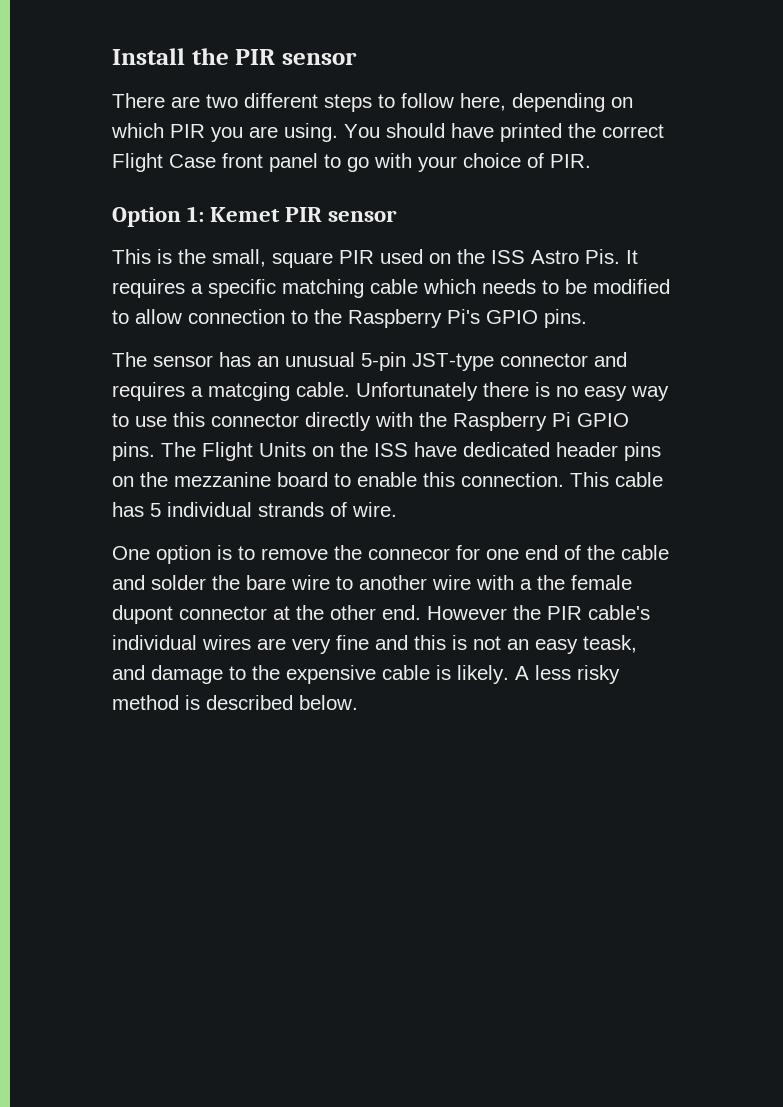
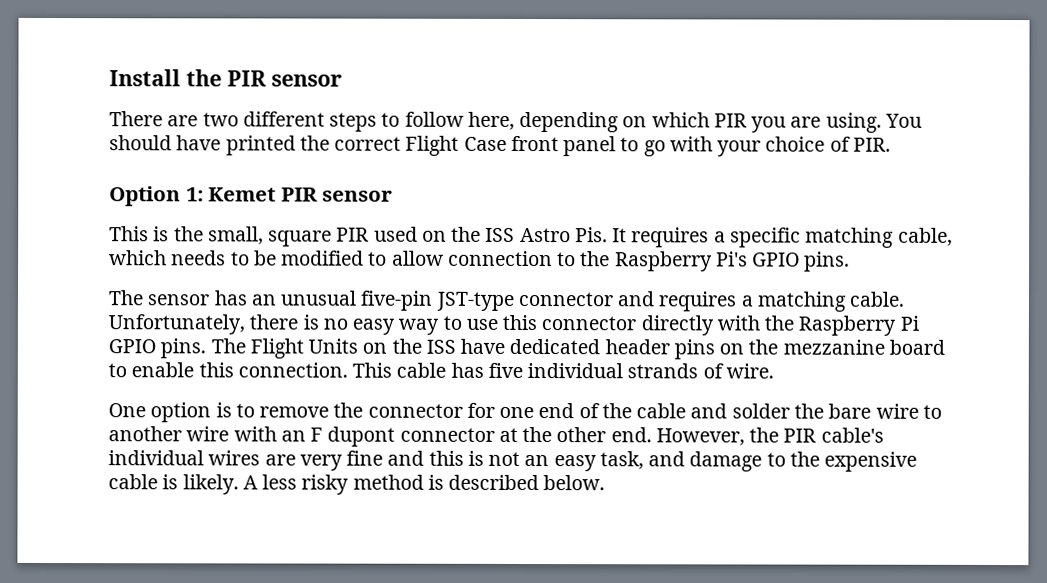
- This is the small, square PIR used on the ISS Astro Pis. It requires a specific matching cable which needs to be modified to allow connection to the Raspberry Pi's GPIO pins.
+ This is the small, square PIR used on the ISS Astro Pis. It requires a specific matching cable, which needs to be modified to allow connection to the Raspberry Pi's GPIO pins.
- The sensor has an unusual 5-pin JST-type connector and requires a matcging cable. Unfortunately there is no easy way to use this connector directly with the Raspberry Pi GPIO pins.
+ The sensor has an unusual five-pin JST-type connector and requires a matching cable. Unfortunately, there is no easy way to use this connector directly with the Raspberry Pi GPIO pins.
- This cable has 5 individual strands of wire.
+ This cable has five individual strands of wire.
- One option is to remove the connecor for one end of the cable and solder the bare wire to another wire with a the female dupont connector at the other end.
+ One option is to remove the connector for one end of the cable and solder the bare wire to another wire with an F dupont connector at the other end.
- However the PIR cable's individual wires are very fine and this is not an easy teask, and damage to the expensive cable is likely.
+ However, the PIR cable's individual wires are very fine and this is not an easy task, and damage to the expensive cable is likely.

